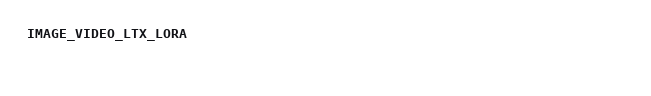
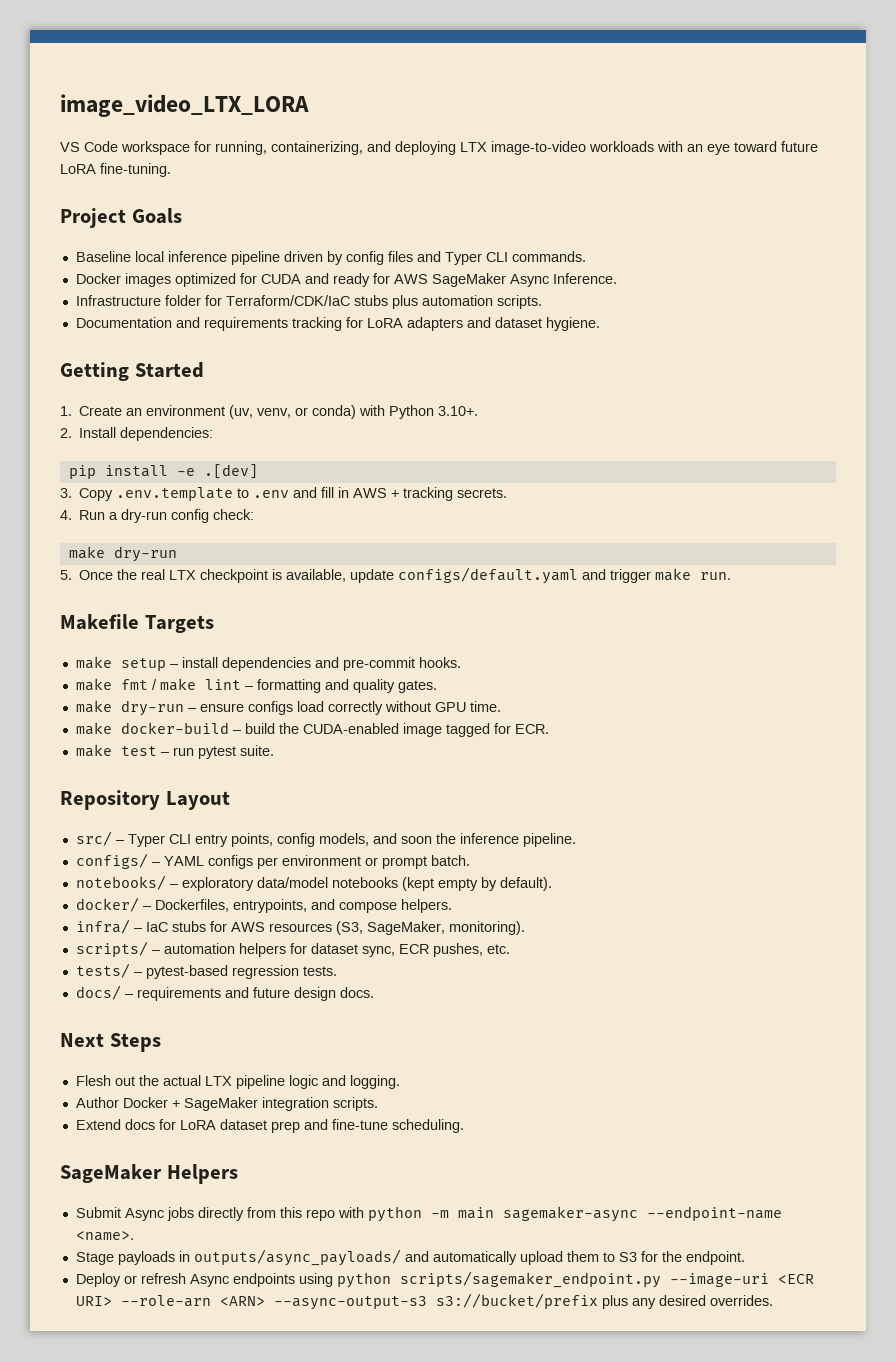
- IMAGE_VIDEO_LTX_LORA
+ image_video_LTX_LORA
+ VS Code workspace for running, containerizing, and deploying LTX image-to-video workloads with an eye toward future LoRA fine-tuning.
+ Project Goals
+ Baseline local inference pipeline driven by config files and Typer CLI commands.
+ Docker images optimized for CUDA and ready for AWS SageMaker Async Inference.
+ Infrastructure folder for Terraform/CDK/IaC stubs plus automation scripts.
+ Documentation and requirements tracking for LoRA adapters and dataset hygiene.
+ Getting Started
+ 1. Create an environment (uv, venv, or conda) with Python 3.10+.
+ 2. Install dependencies:
+ pip install -e .[dev]
+ 3. Copy .env.template to .env and fill in AWS + tracking secrets.
+ 4. Run a dry-run config check:
+ make dry-run
+ 5. Once the real LTX checkpoint is available, update configs/default.yaml and trigger make run.
+ Makefile Targets
+ make setup – install dependencies and pre-commit hooks.
+ make fmt / make lint – formatting and quality gates.
+ make dry-run – ensure configs load correctly without GPU time.
+ make docker-build – build the CUDA-enabled image tagged for ECR.
+ make test – run pytest suite.
+ Repository Layout
+ src/ – Typer CLI entry points, config models, and soon the inference pipeline.
+ configs/ – YAML configs per environment or prompt batch.
+ notebooks/ – exploratory data/model notebooks (kept empty by default).
+ docker/ – Dockerfiles, entrypoints, and compose helpers.
+ infra/ – IaC stubs for AWS resources (S3, SageMaker, monitoring).
+ scripts/ – automation helpers for dataset sync, ECR pushes, etc.
+ tests/ – pytest-based regression tests.
+ docs/ – requirements and future design docs.
+ Next Steps
+ Flesh out the actual LTX pipeline logic and logging.
+ Author Docker + SageMaker integration scripts.
+ Extend docs for LoRA dataset prep and fine-tune scheduling.
+ SageMaker Helpers
+ Submit Async jobs directly from this repo with python -m main sagemaker-async --endpoint-name <name>.
+ Stage payloads in outputs/async_payloads/ and automatically upload them to S3 for the endpoint.
+ Deploy or refresh Async endpoints using python scripts/sagemaker_endpoint.py --image-uri <ECR URI> --role-arn <ARN> --async-output-s3 s3://bucket/prefix plus any desired overrides.

